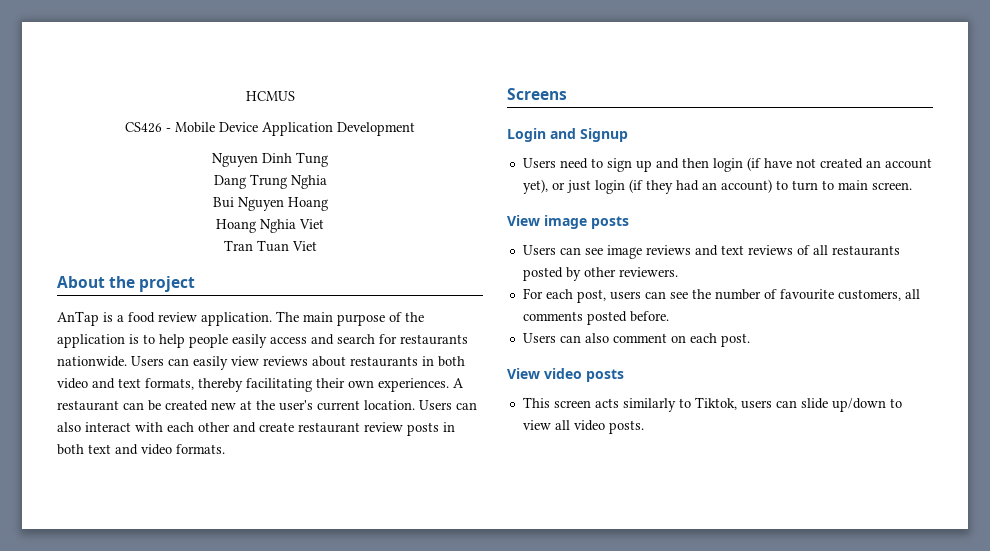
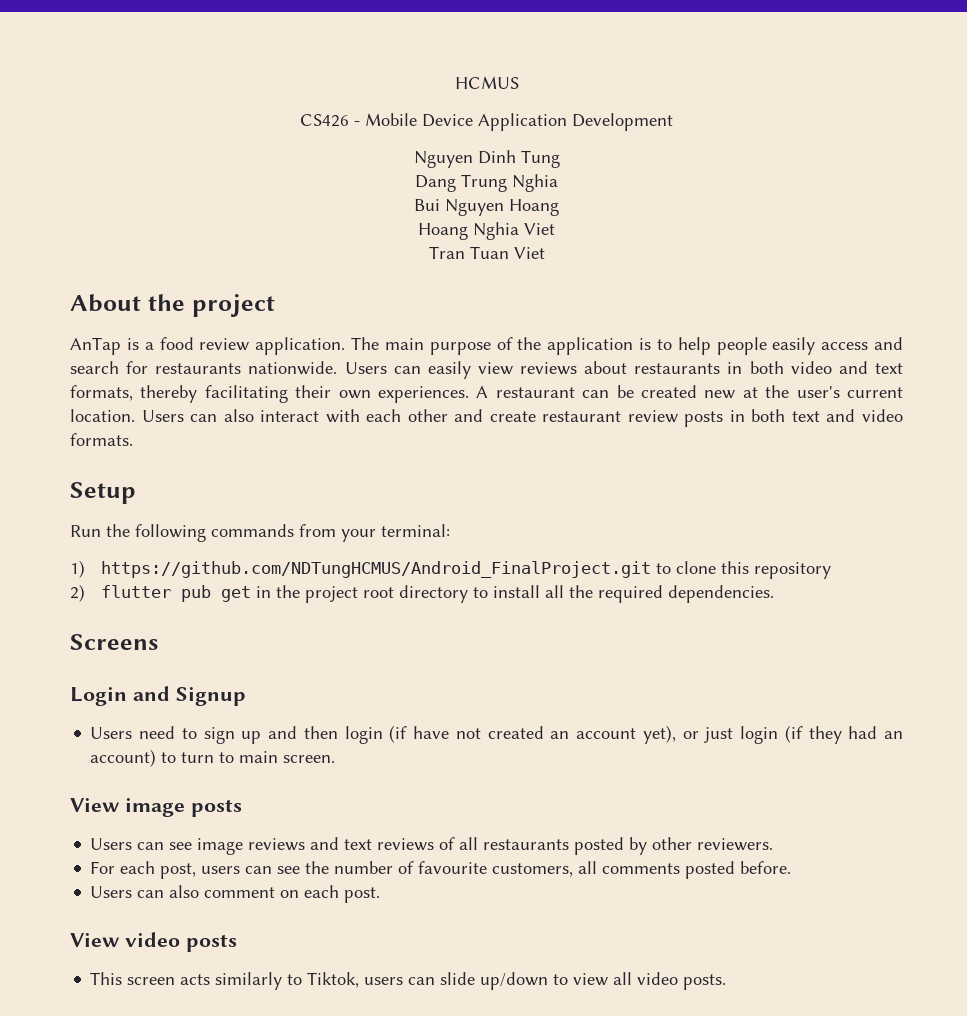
+ Setup
+ Run the following commands from your terminal:
+ 1) https://github.com/NDTungHCMUS/Android_FinalProject.git to clone this repository
+ 2) flutter pub get in the project root directory to install all the required dependencies.

